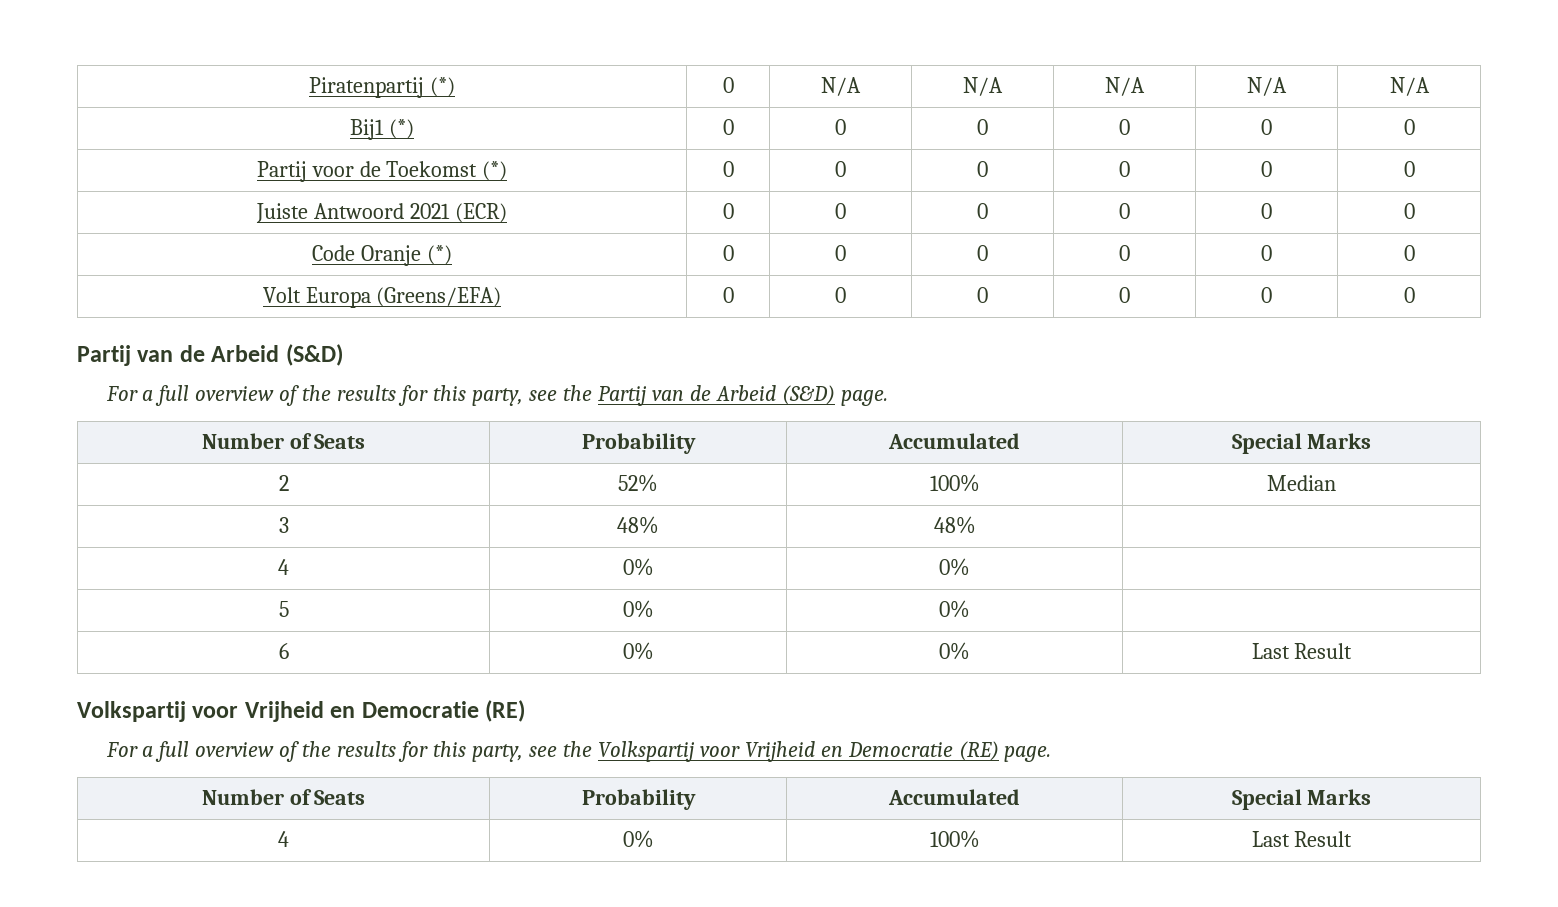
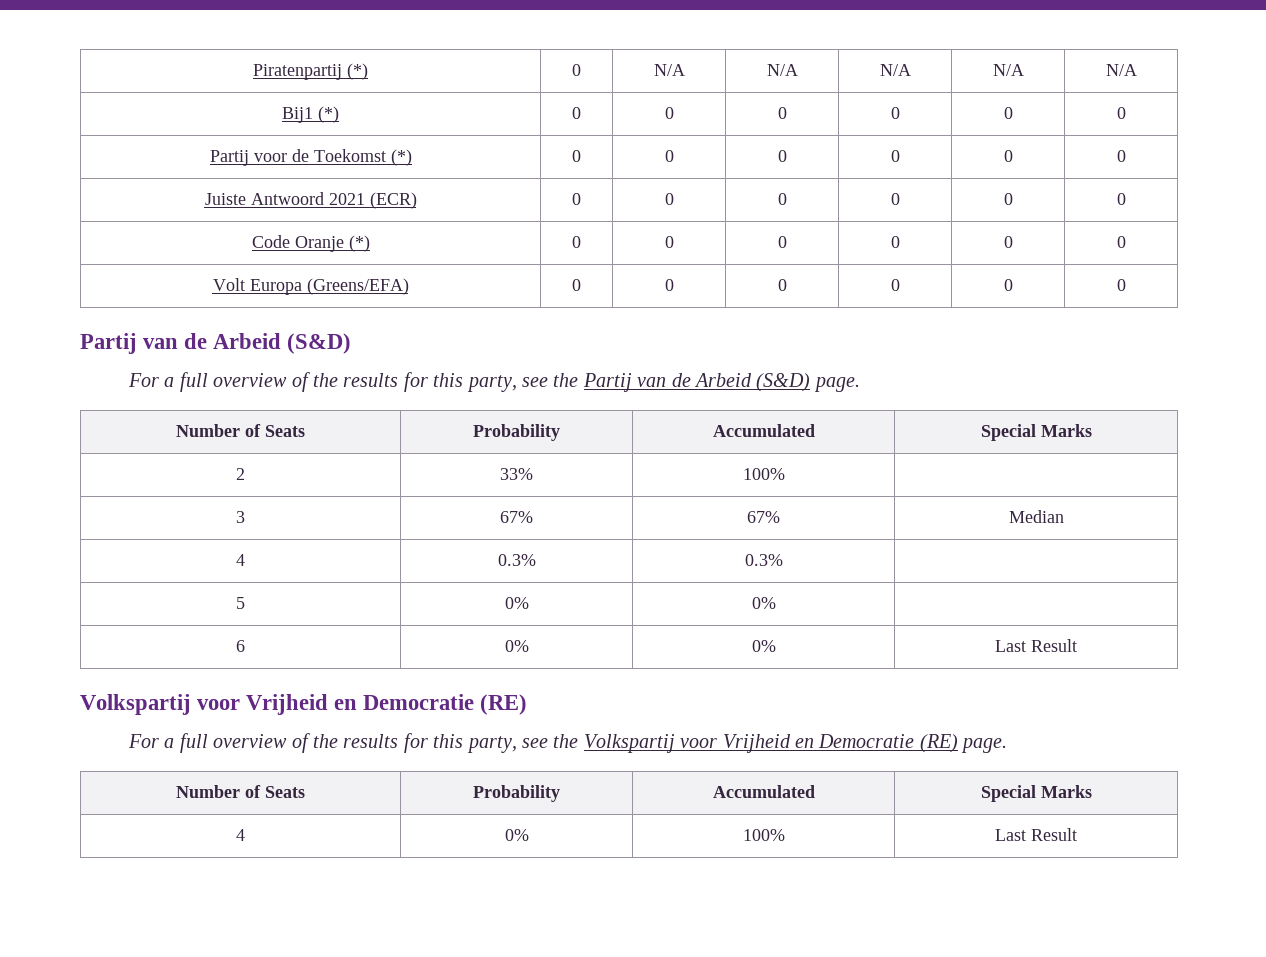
- 2 | 52% | 100% | Median
+ 2 | 33% | 100% |
- 3 | 48% | 48% |
- 4 | 0% | 0% |
+ 3 | 67% | 67% | Median
+ 4 | 0.3% | 0.3% |

